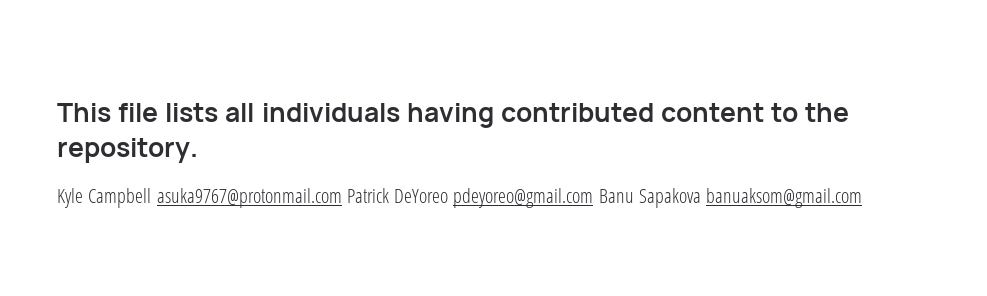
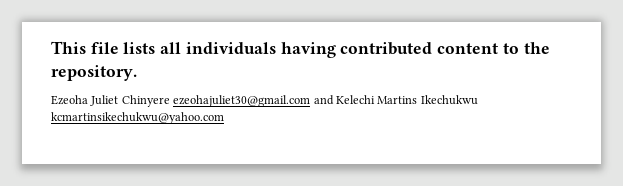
- Kyle Campbell asuka9767@protonmail.com Patrick DeYoreo pdeyoreo@gmail.com Banu Sapakova banuaksom@gmail.com
+ Ezeoha Juliet Chinyere ezeohajuliet30@gmail.com and Kelechi Martins Ikechukwu kcmartinsikechukwu@yahoo.com

